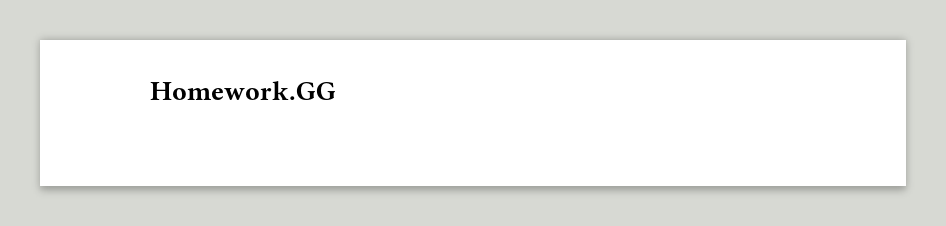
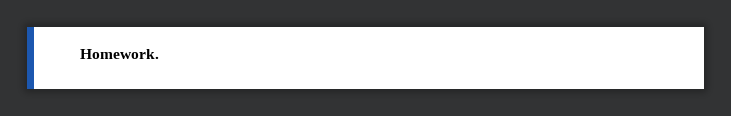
- Homework.GG
+ Homework.

